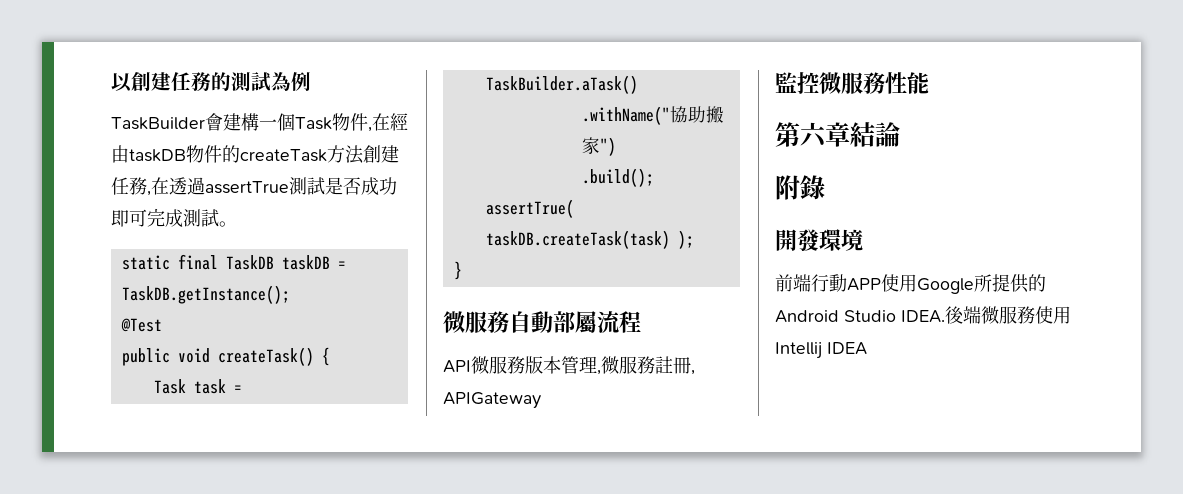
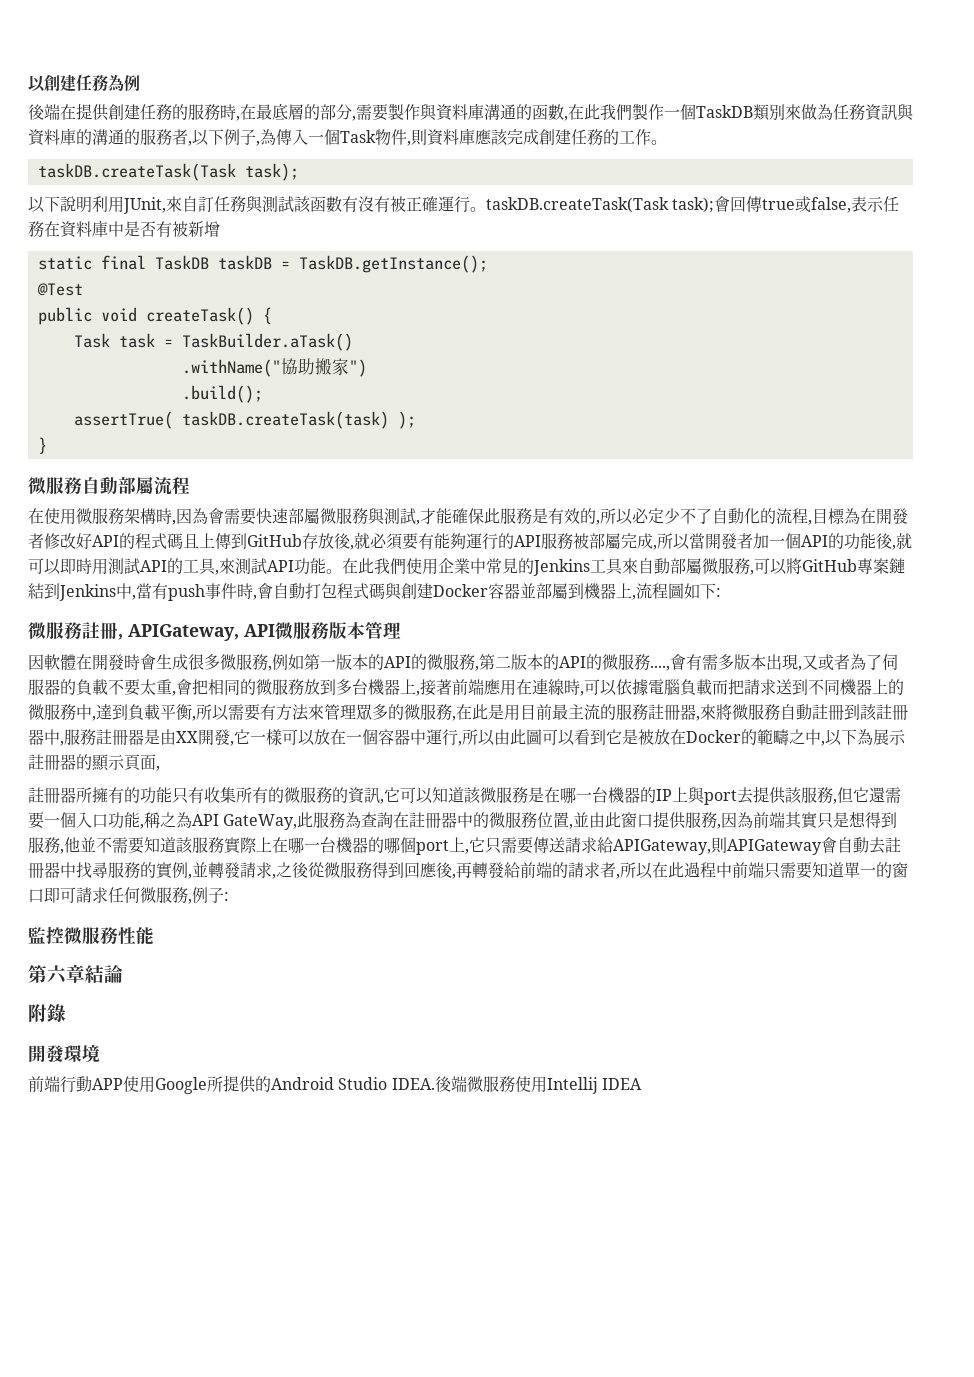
- 以創建任務的測試為例
+ 以創建任務為例
- TaskBuilder會建構一個Task物件,在經由taskDB物件的createTask方法創建任務,在透過assertTrue測試是否成功即可完成測試。
+ 後端在提供創建任務的服務時,在最底層的部分,需要製作與資料庫溝通的函數,在此我們製作一個TaskDB類別來做為任務資訊與資料庫的溝通的服務者,以下例子,為傳入一個Task物件,則資料庫應該完成創建任務的工作。
+ taskDB.createTask(Task task);
+ 以下說明利用JUnit,來自訂任務與測試該函數有沒有被正確運行。taskDB.createTask(Task task);會回傳true或false,表示任務在資料庫中是否有被新增
- API微服務版本管理,微服務註冊, APIGateway
+ 在使用微服務架構時,因為會需要快速部屬微服務與測試,才能確保此服務是有效的,所以必定少不了自動化的流程,目標為在開發者修改好API的程式碼且上傳到GitHub存放後,就必須要有能夠運行的API服務被部屬完成,所以當開發者加一個API的功能後,就可以即時用測試API的工具,來測試API功能。在此我們使用企業中常見的Jenkins工具來自動部屬微服務,可以將GitHub專案鏈結到Jenkins中,當有push事件時,會自動打包程式碼與創建Docker容器並部屬到機器上,流程圖如下:
+ 微服務註冊, APIGateway, API微服務版本管理
+ 因軟體在開發時會生成很多微服務,例如第一版本的API的微服務,第二版本的API的微服務....,會有需多版本出現,又或者為了伺服器的負載不要太重,會把相同的微服務放到多台機器上,接著前端應用在連線時,可以依據電腦負載而把請求送到不同機器上的微服務中,達到負載平衡,所以需要有方法來管理眾多的微服務,在此是用目前最主流的服務註冊器,來將微服務自動註冊到該註冊器中,服務註冊器是由XX開發,它一樣可以放在一個容器中運行,所以由此圖可以看到它是被放在Docker的範疇之中,以下為展示註冊器的顯示頁面,
+ 註冊器所擁有的功能只有收集所有的微服務的資訊,它可以知道該微服務是在哪一台機器的IP上與port去提供該服務,但它還需要一個入口功能,稱之為API GateWay,此服務為查詢在註冊器中的微服務位置,並由此窗口提供服務,因為前端其實只是想得到服務,他並不需要知道該服務實際上在哪一台機器的哪個port上,它只需要傳送請求給APIGateway,則APIGateway會自動去註冊器中找尋服務的實例,並轉發請求,之後從微服務得到回應後,再轉發給前端的請求者,所以在此過程中前端只需要知道單一的窗口即可請求任何微服務,例子:

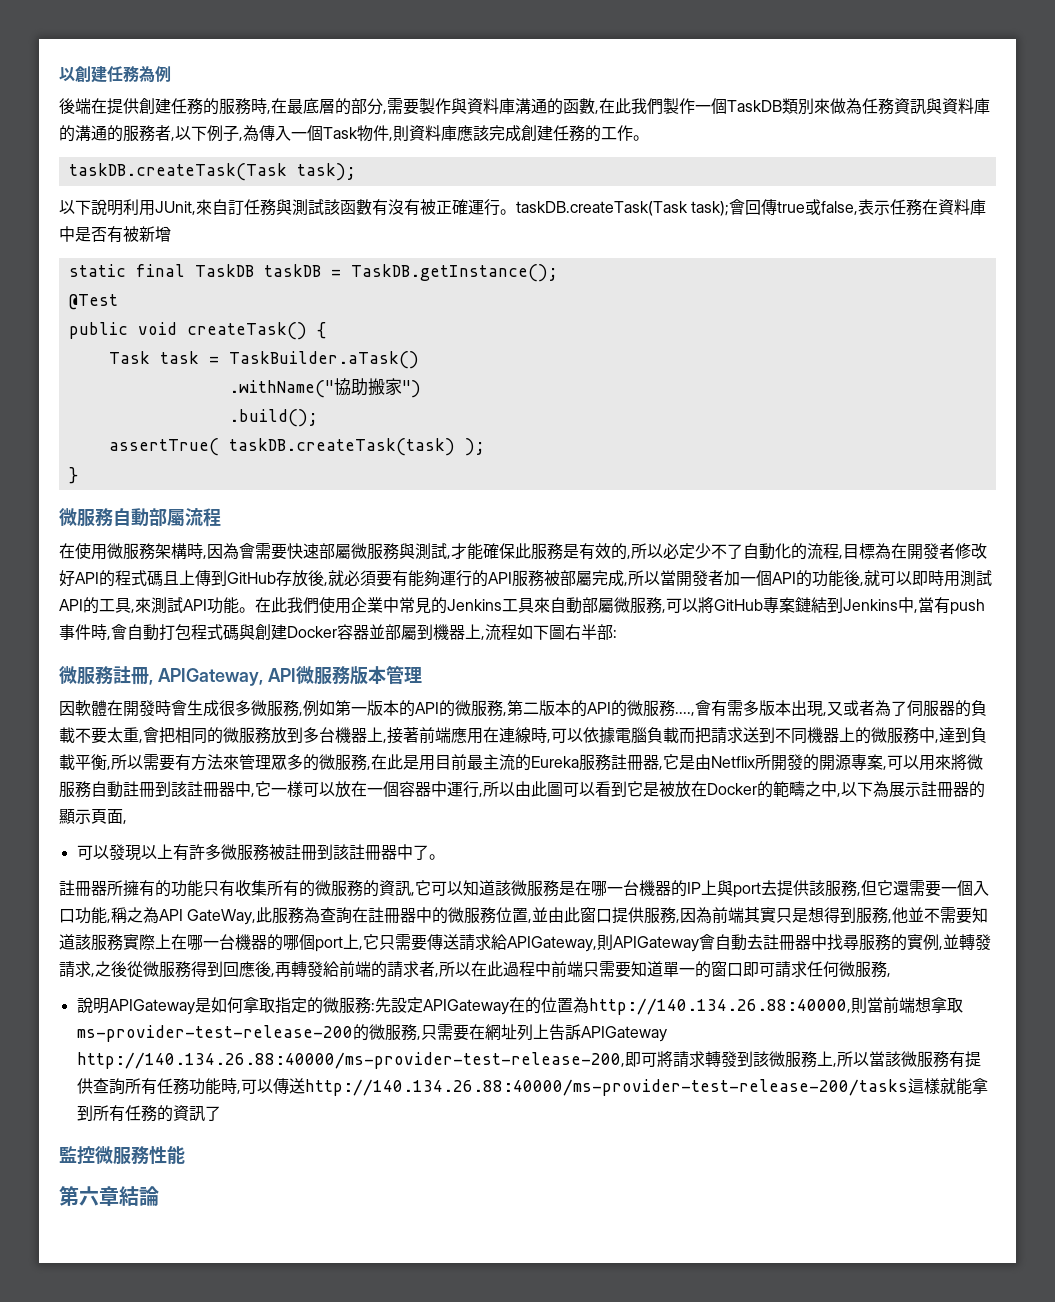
- 在此我們使用企業中常見的Jenkins工具來自動部屬微服務,可以將GitHub專案鏈結到Jenkins中,當有push事件時,會自動打包程式碼與創建Docker容器並部屬到機器上,流程圖如下:
+ 在此我們使用企業中常見的Jenkins工具來自動部屬微服務,可以將GitHub專案鏈結到Jenkins中,當有push事件時,會自動打包程式碼與創建Docker容器並部屬到機器上,流程如下圖右半部:
- 因軟體在開發時會生成很多微服務,例如第一版本的API的微服務,第二版本的API的微服務....,會有需多版本出現,又或者為了伺服器的負載不要太重,會把相同的微服務放到多台機器上,接著前端應用在連線時,可以依據電腦負載而把請求送到不同機器上的微服務中,達到負載平衡,所以需要有方法來管理眾多的微服務,在此是用目前最主流的服務註冊器,來將微服務自動註冊到該註冊器中,服務註冊器是由XX開發,它一樣可以放在一個容器中運行,所以由此圖可以看到它是被放在Docker的範疇之中,以下為展示註冊器的顯示頁面,
+ 因軟體在開發時會生成很多微服務,例如第一版本的API的微服務,第二版本的API的微服務....,會有需多版本出現,又或者為了伺服器的負載不要太重,會把相同的微服務放到多台機器上,接著前端應用在連線時,可以依據電腦負載而把請求送到不同機器上的微服務中,達到負載平衡,所以需要有方法來管理眾多的微服務,在此是用目前最主流的Eureka服務註冊器,它是由Netflix所開發的開源專案,可以用來將微服務自動註冊到該註冊器中,它一樣可以放在一個容器中運行,所以由此圖可以看到它是被放在Docker的範疇之中,以下為展示註冊器的顯示頁面,
+ 可以發現以上有許多微服務被註冊到該註冊器中了。
- 註冊器所擁有的功能只有收集所有的微服務的資訊,它可以知道該微服務是在哪一台機器的IP上與port去提供該服務,但它還需要一個入口功能,稱之為API GateWay,此服務為查詢在註冊器中的微服務位置,並由此窗口提供服務,因為前端其實只是想得到服務,他並不需要知道該服務實際上在哪一台機器的哪個port上,它只需要傳送請求給APIGateway,則APIGateway會自動去註冊器中找尋服務的實例,並轉發請求,之後從微服務得到回應後,再轉發給前端的請求者,所以在此過程中前端只需要知道單一的窗口即可請求任何微服務,例子:
+ 註冊器所擁有的功能只有收集所有的微服務的資訊,它可以知道該微服務是在哪一台機器的IP上與port去提供該服務,但它還需要一個入口功能,稱之為API GateWay,此服務為查詢在註冊器中的微服務位置,並由此窗口提供服務,因為前端其實只是想得到服務,他並不需要知道該服務實際上在哪一台機器的哪個port上,它只需要傳送請求給APIGateway,則APIGateway會自動去註冊器中找尋服務的實例,並轉發請求,之後從微服務得到回應後,再轉發給前端的請求者,所以在此過程中前端只需要知道單一的窗口即可請求任何微服務,
+ 說明APIGateway是如何拿取指定的微服務:先設定APIGateway在的位置為http://140.134.26.88:40000,則當前端想拿取ms-provider-test-release-200的微服務,只需要在網址列上告訴APIGateway http://140.134.26.88:40000/ms-provider-test-release-200,即可將請求轉發到該微服務上,所以當該微服務有提供查詢所有任務功能時,可以傳送http://140.134.26.88:40000/ms-provider-test-release-200/tasks這樣就能拿到所有任務的資訊了
- 附錄
- 開發環境
- 前端行動APP使用Google所提供的Android Studio IDEA.後端微服務使用Intellij IDEA

